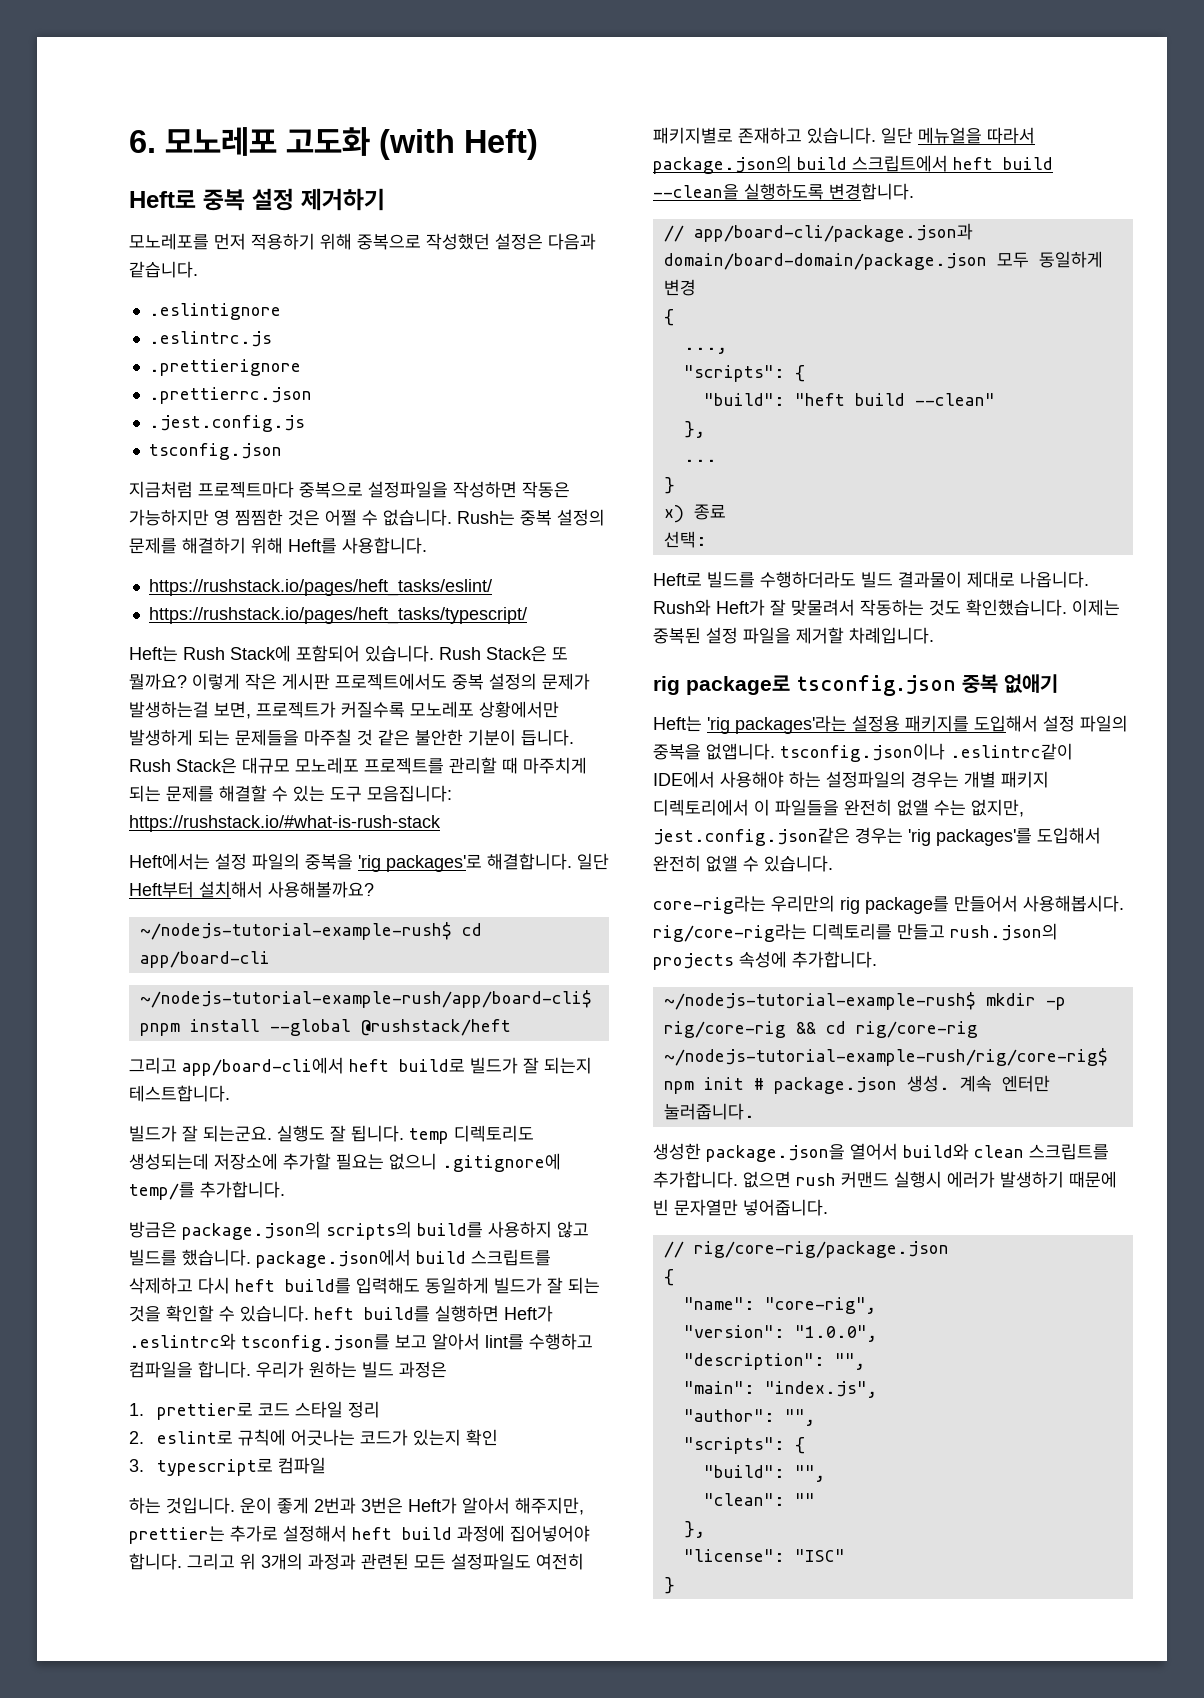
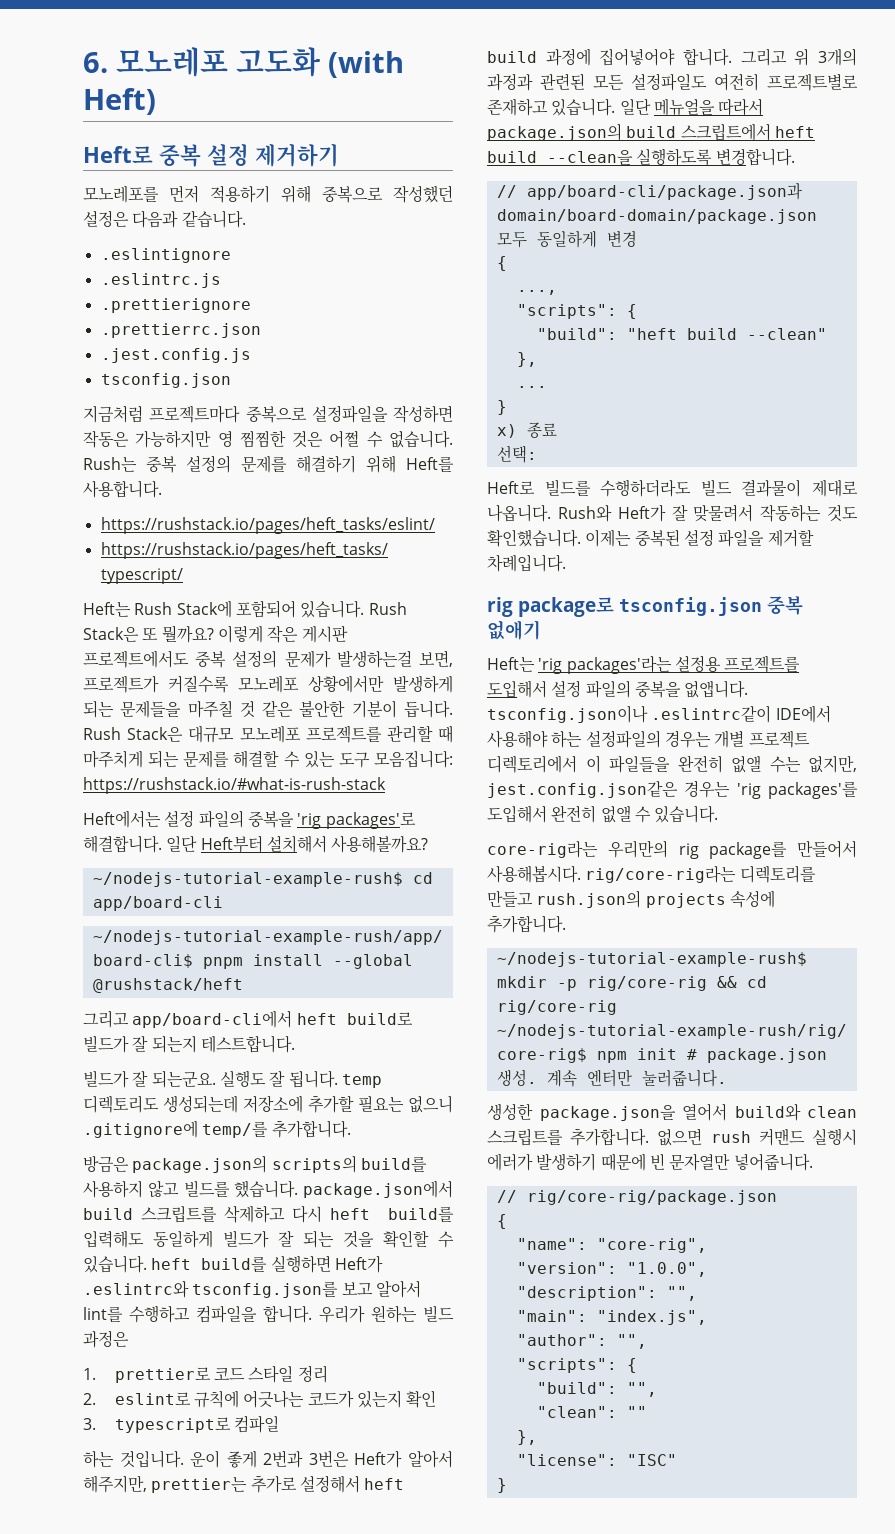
- 그리고 위 3개의 과정과 관련된 모든 설정파일도 여전히 패키지별로 존재하고 있습니다.
+ 그리고 위 3개의 과정과 관련된 모든 설정파일도 여전히 프로젝트별로 존재하고 있습니다.
- Heft는 'rig packages'라는 설정용 패키지를 도입해서 설정 파일의 중복을 없앱니다. tsconfig.json이나 .eslintrc같이 IDE에서 사용해야 하는 설정파일의 경우는 개별 패키지 디렉토리에서 이 파일들을 완전히 없앨 수는 없지만, jest.config.json같은 경우는 'rig packages'를 도입해서 완전히 없앨 수 있습니다.
+ Heft는 'rig packages'라는 설정용 프로젝트를 도입해서 설정 파일의 중복을 없앱니다. tsconfig.json이나 .eslintrc같이 IDE에서 사용해야 하는 설정파일의 경우는 개별 프로젝트 디렉토리에서 이 파일들을 완전히 없앨 수는 없지만, jest.config.json같은 경우는 'rig packages'를 도입해서 완전히 없앨 수 있습니다.

